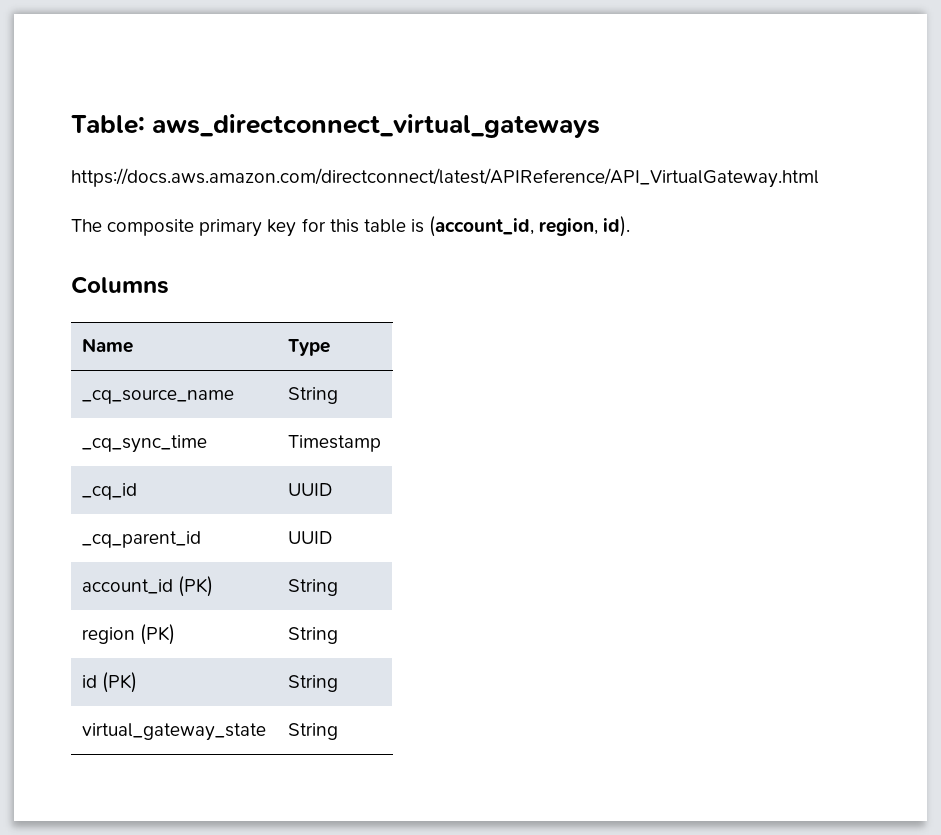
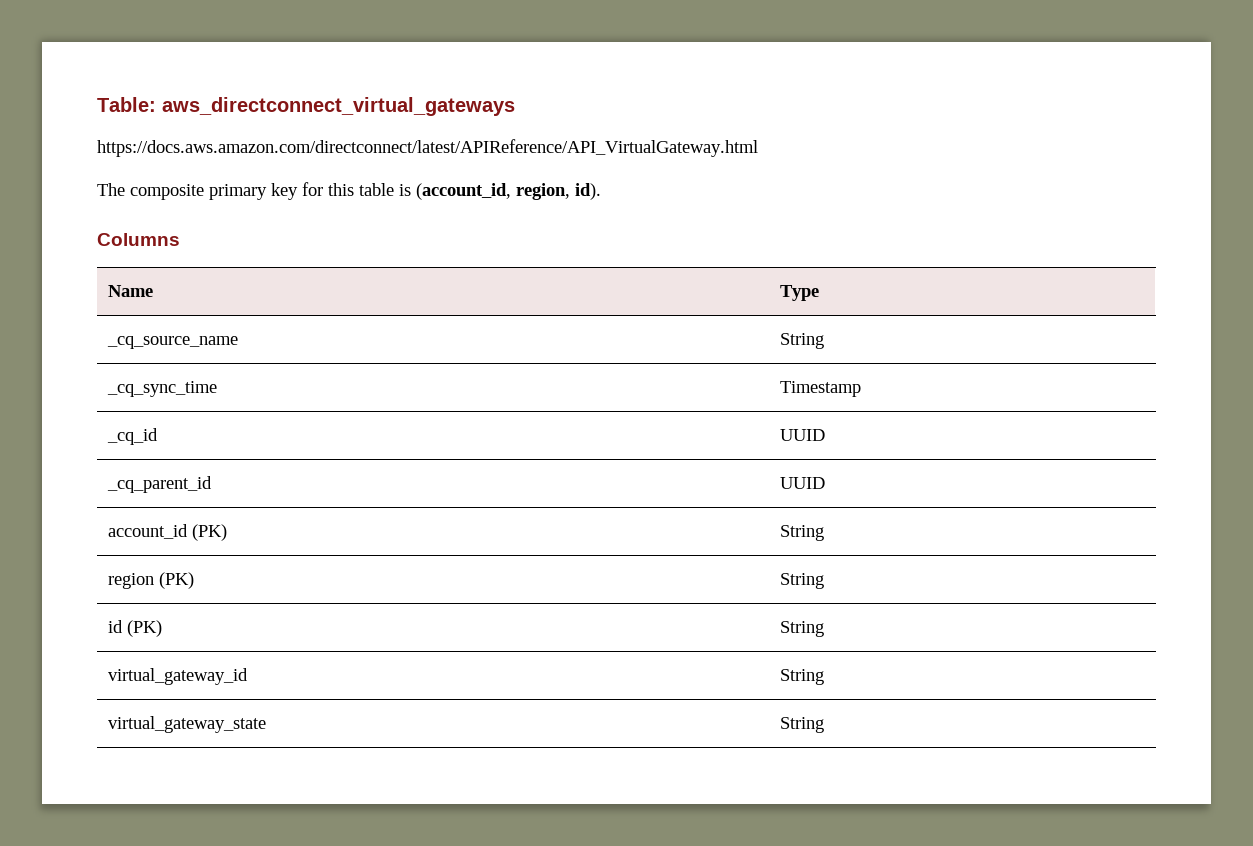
+ virtual_gateway_id | String

